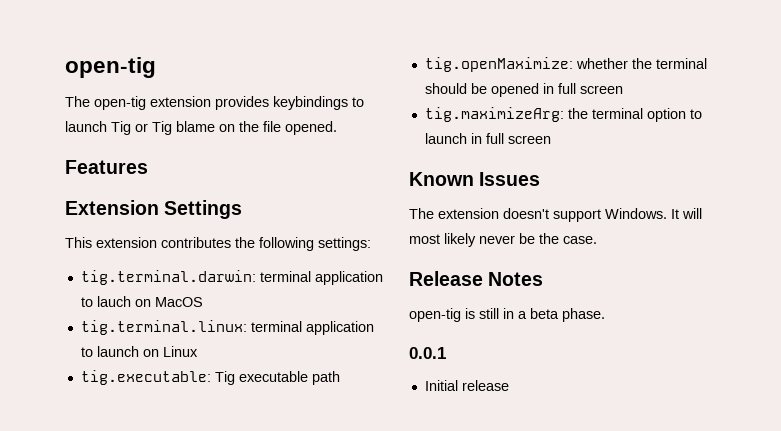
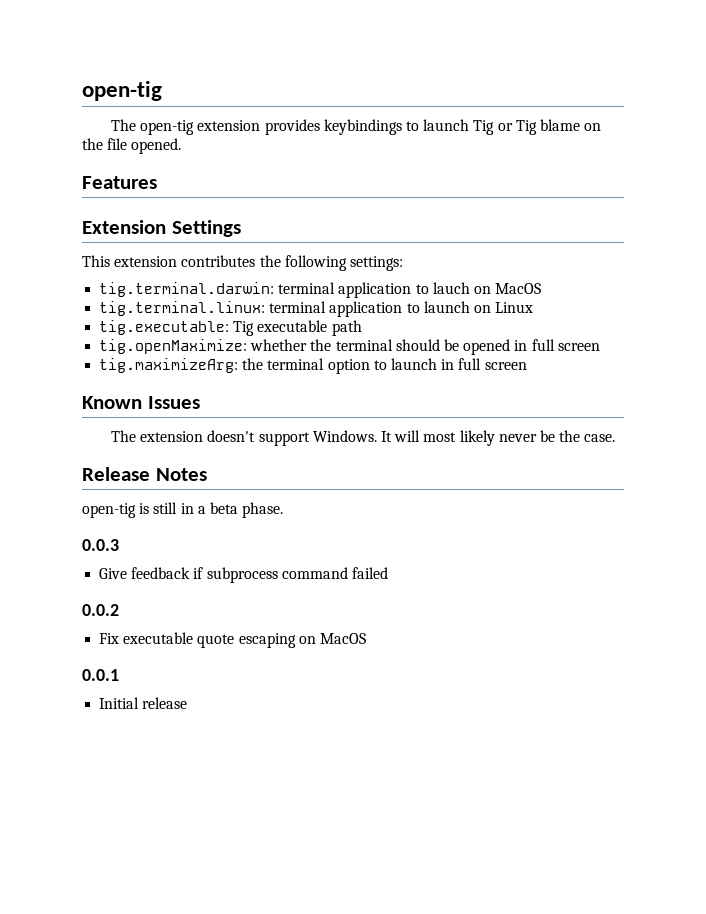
+ 0.0.3
+ Give feedback if subprocess command failed
+ 0.0.2
+ Fix executable quote escaping on MacOS

